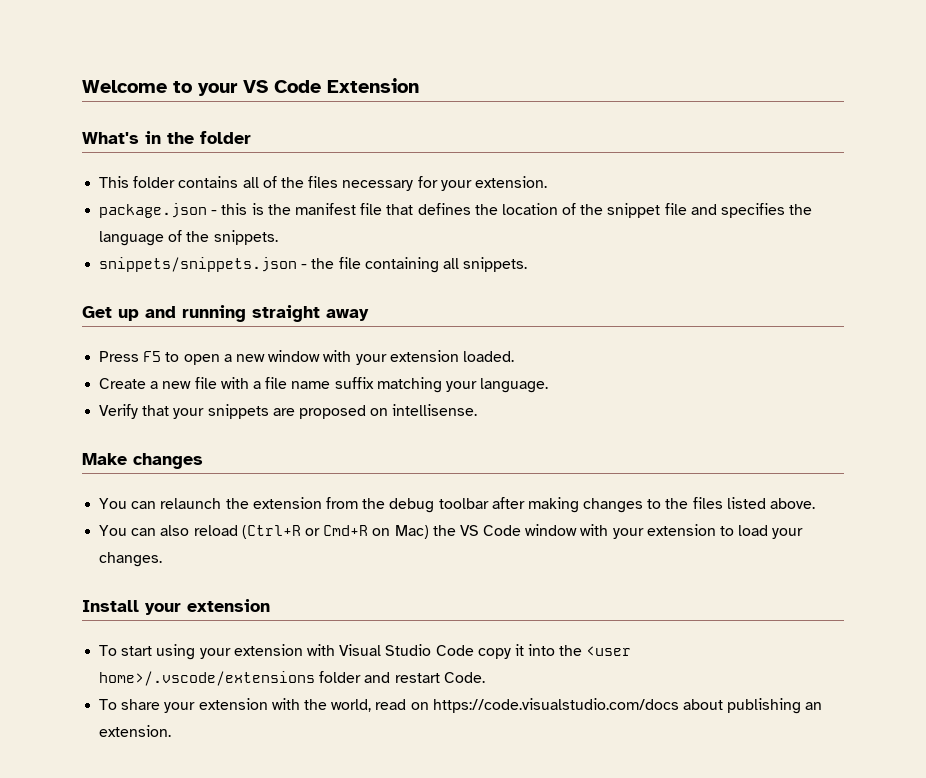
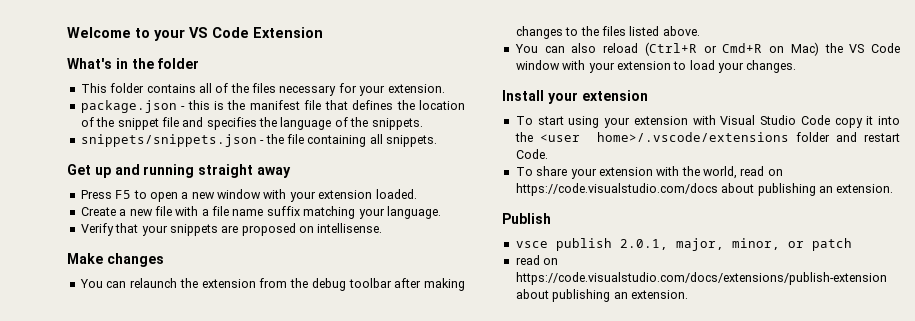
+ Publish
+ vsce publish 2.0.1, major, minor, or patch
+ read on https://code.visualstudio.com/docs/extensions/publish-extension about publishing an extension.

